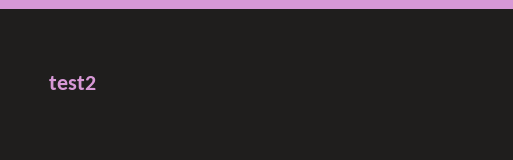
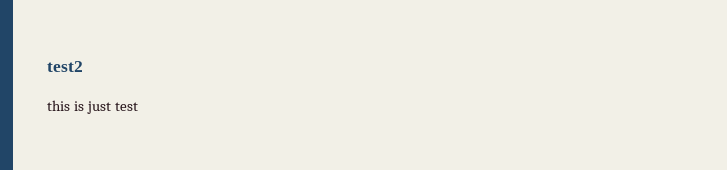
+ this is just test

